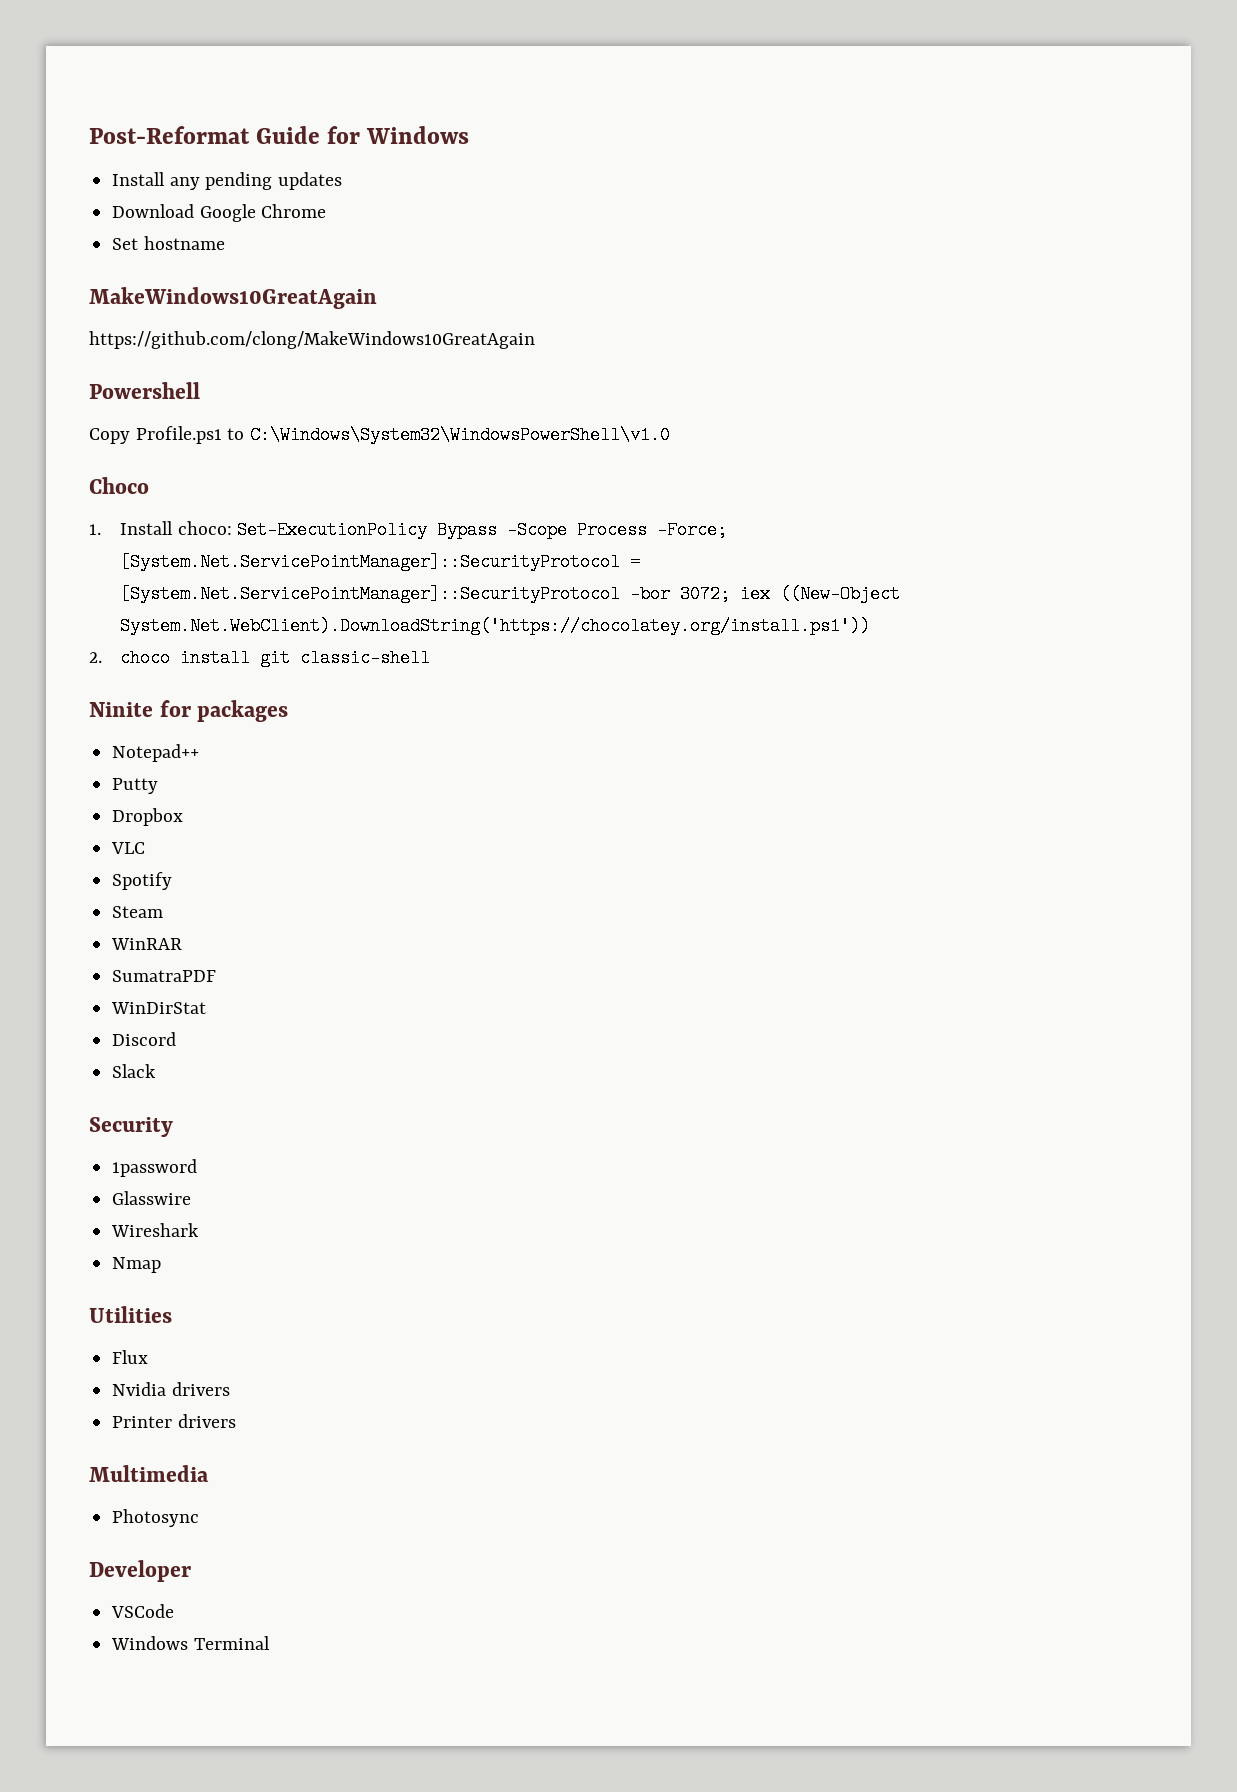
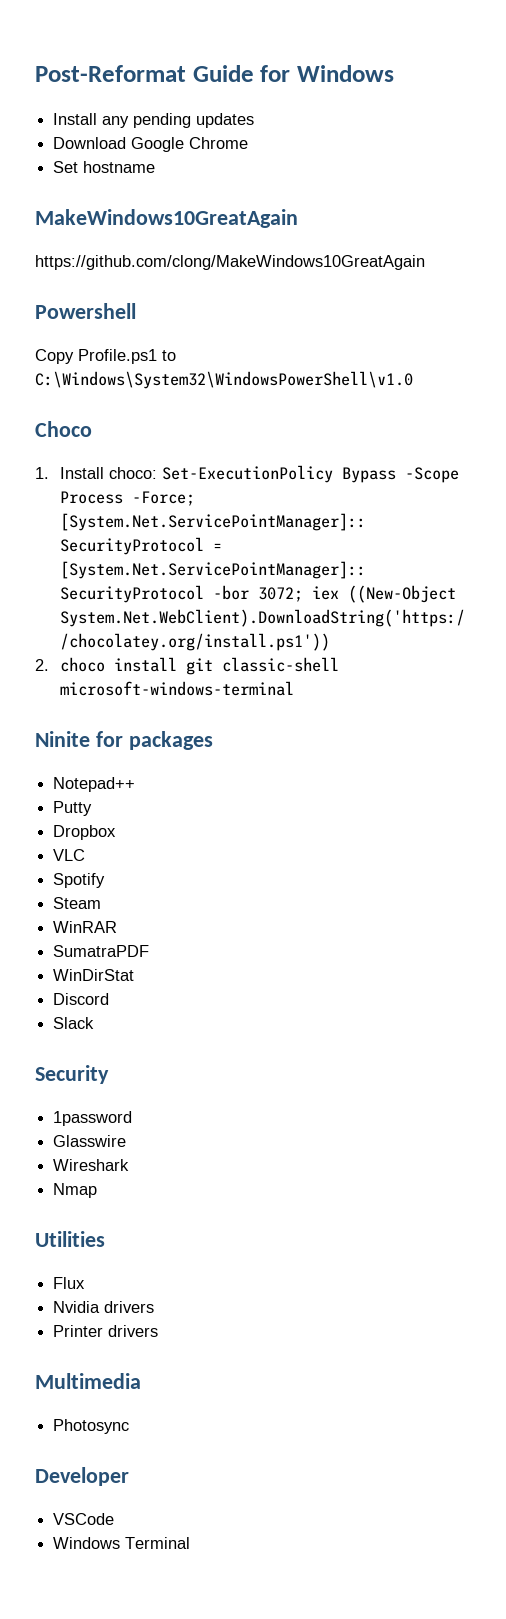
- 2. choco install git classic-shell
+ 2. choco install git classic-shell microsoft-windows-terminal

